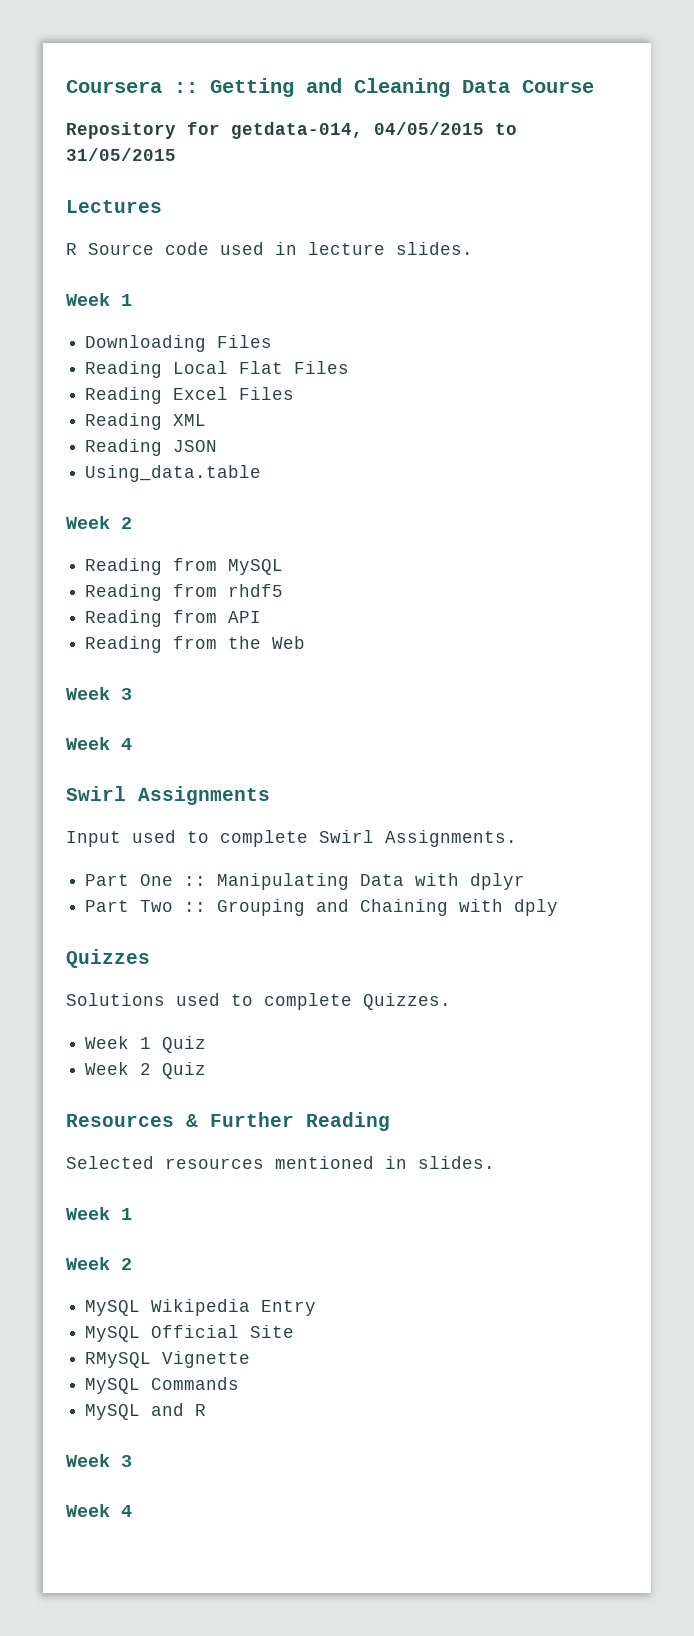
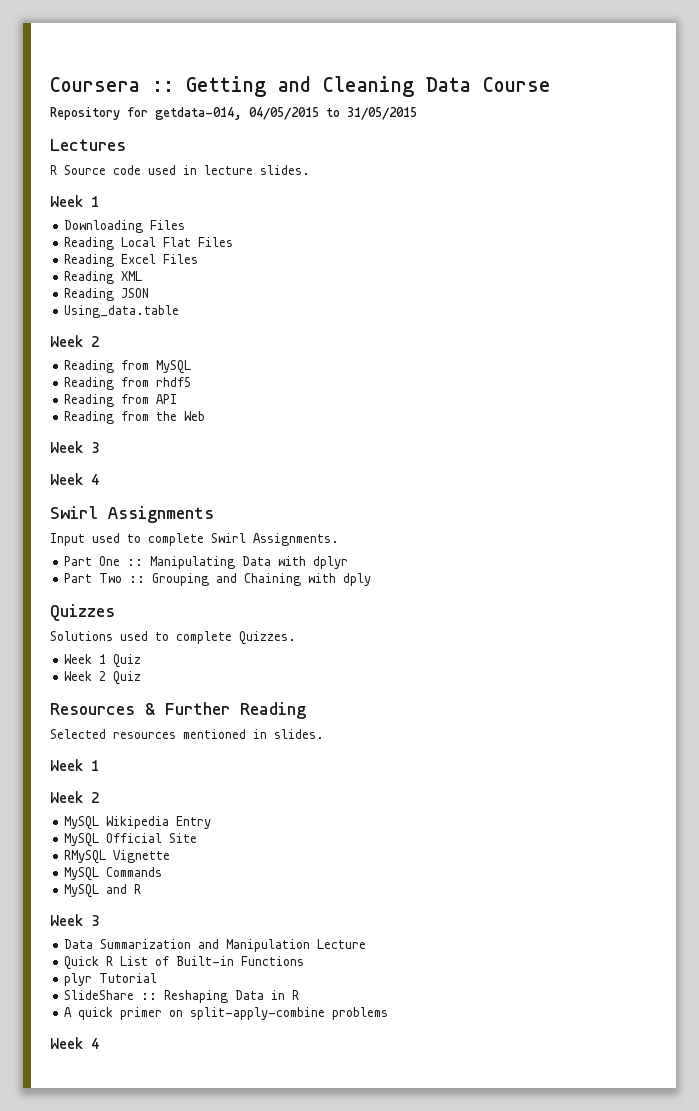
+ Data Summarization and Manipulation Lecture
+ Quick R List of Built-in Functions
+ plyr Tutorial
+ SlideShare :: Reshaping Data in R
+ A quick primer on split-apply-combine problems

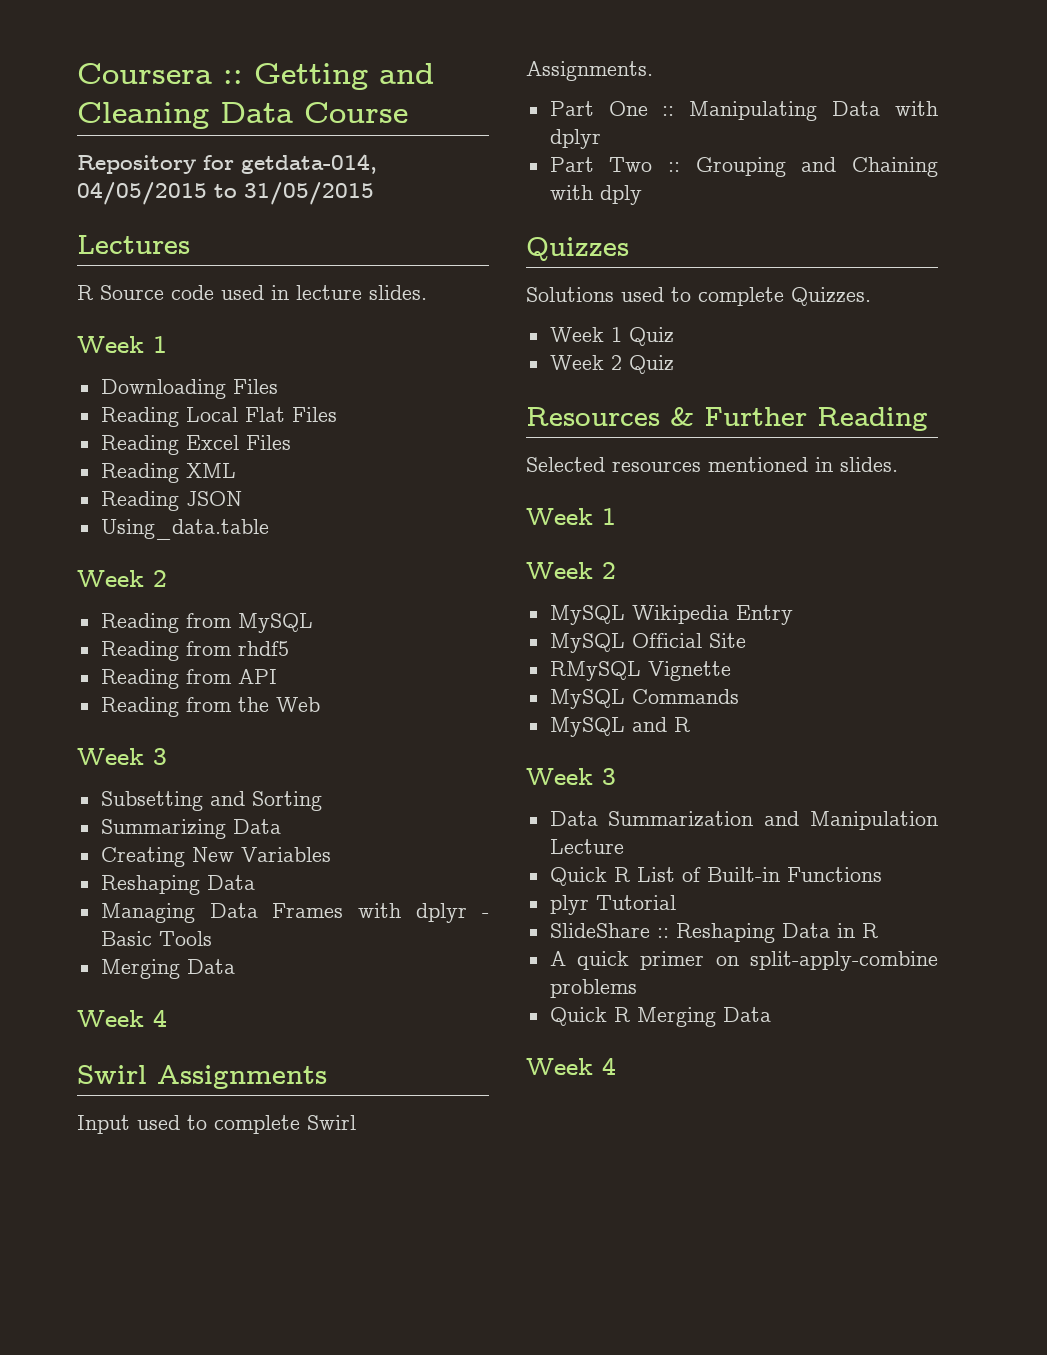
+ Subsetting and Sorting
+ Summarizing Data
+ Creating New Variables
+ Reshaping Data
+ Managing Data Frames with dplyr - Basic Tools
+ Merging Data
+ Quick R Merging Data

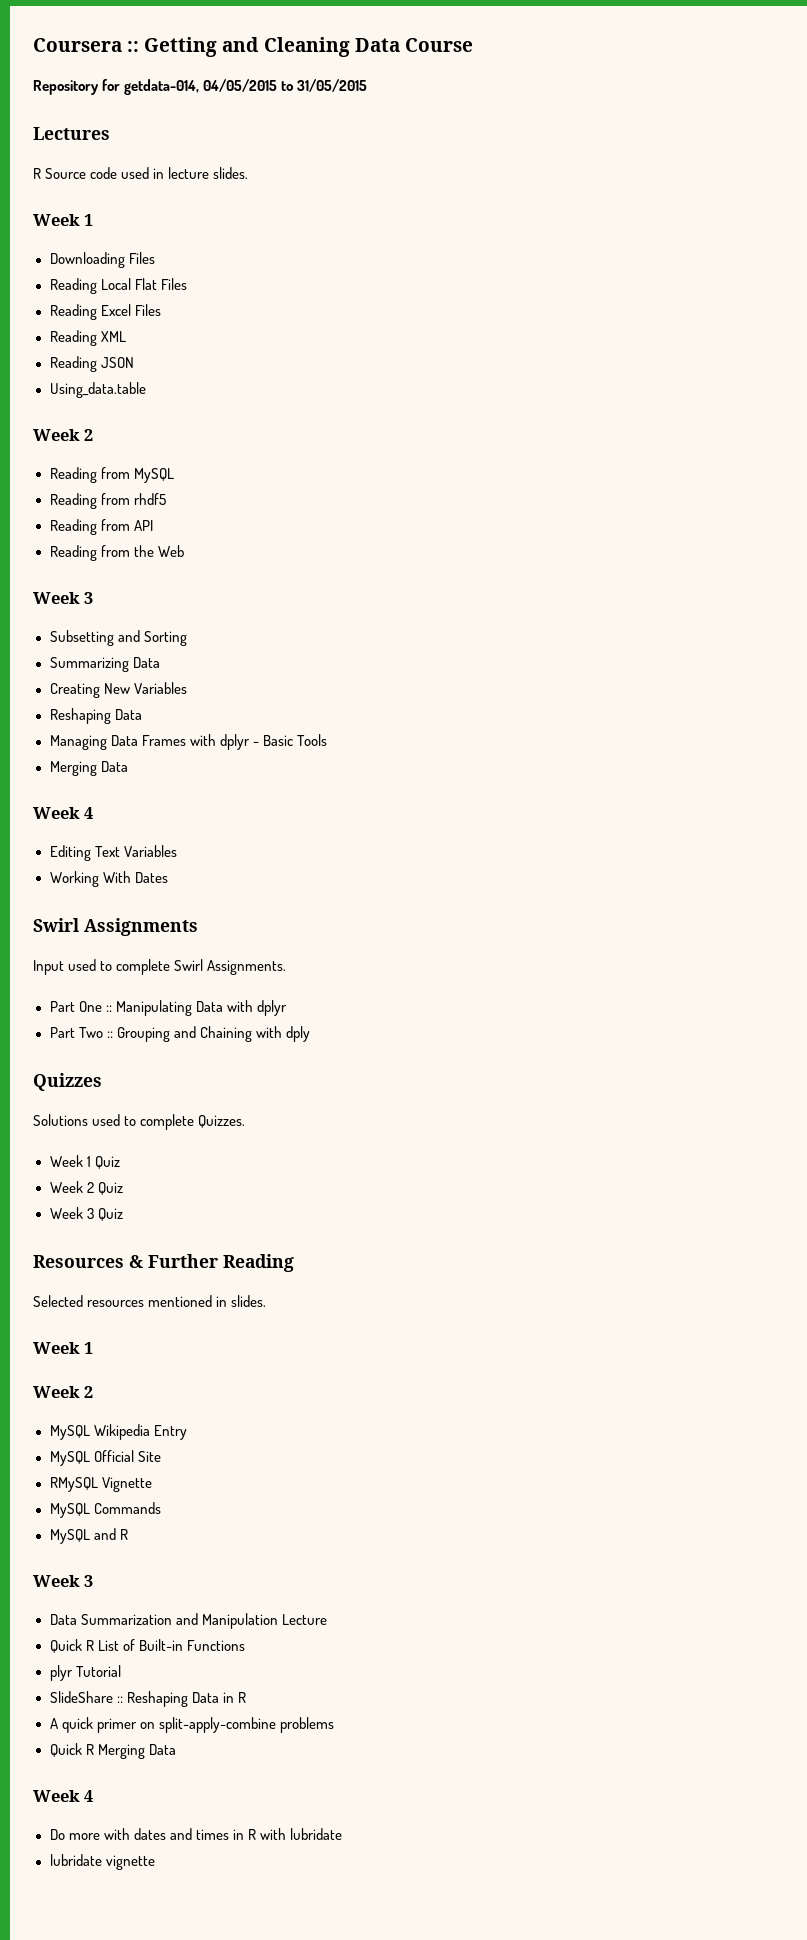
+ Editing Text Variables
+ Working With Dates
+ Week 3 Quiz
+ Do more with dates and times in R with lubridate
+ lubridate vignette

